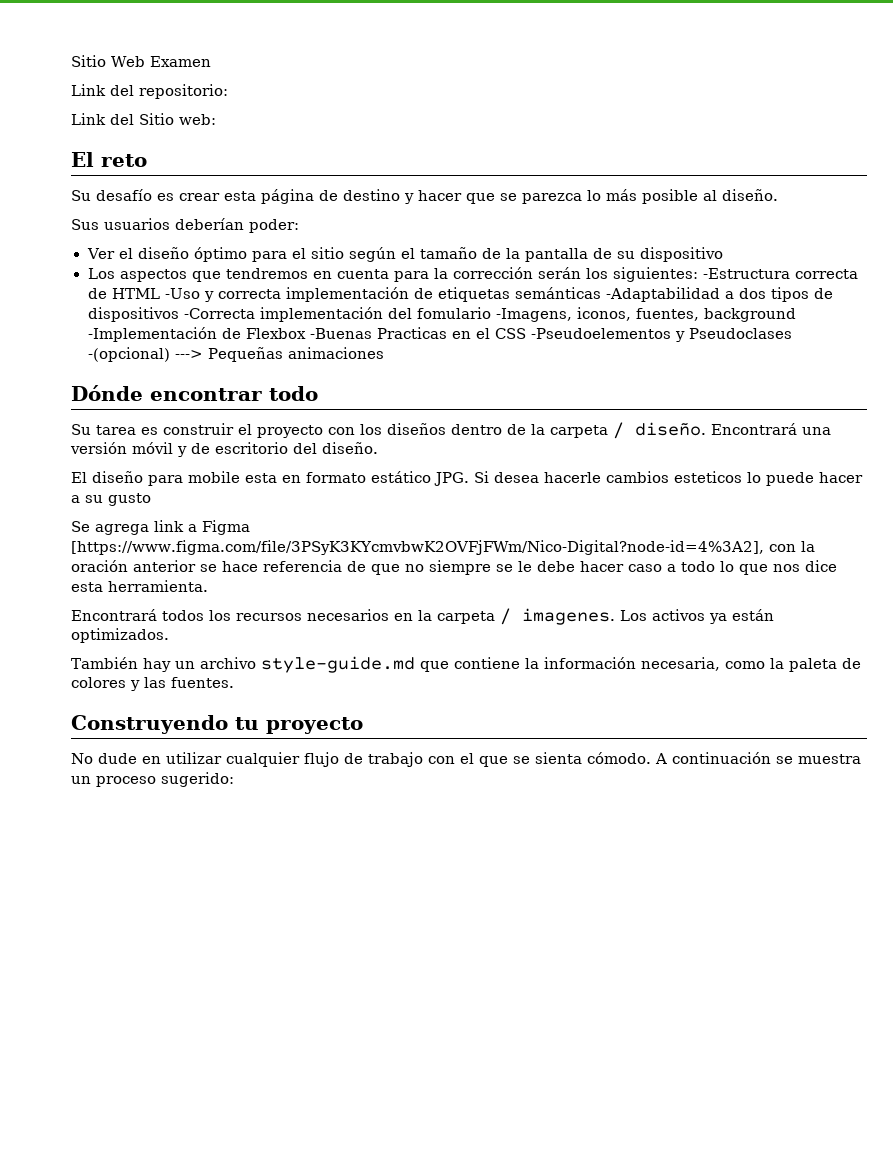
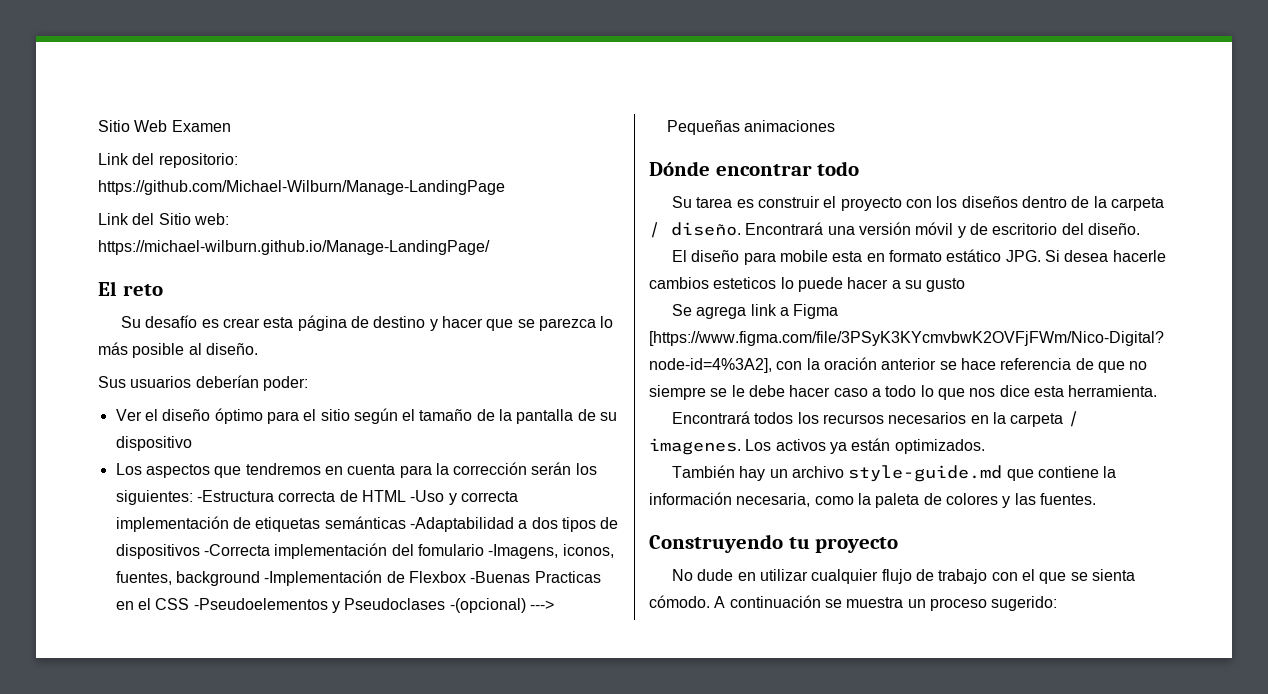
- Link del repositorio:
+ Link del repositorio: https://github.com/Michael-Wilburn/Manage-LandingPage
- Link del Sitio web:
+ Link del Sitio web: https://michael-wilburn.github.io/Manage-LandingPage/

